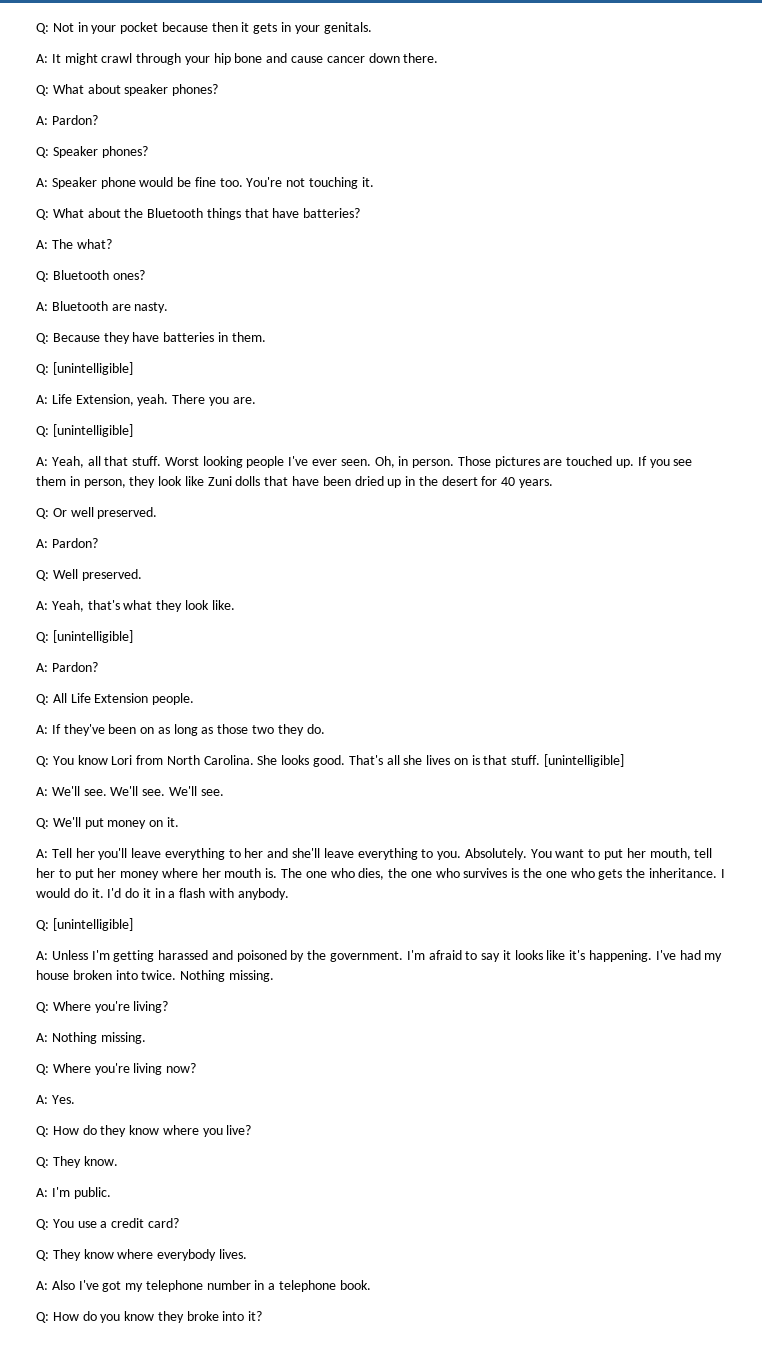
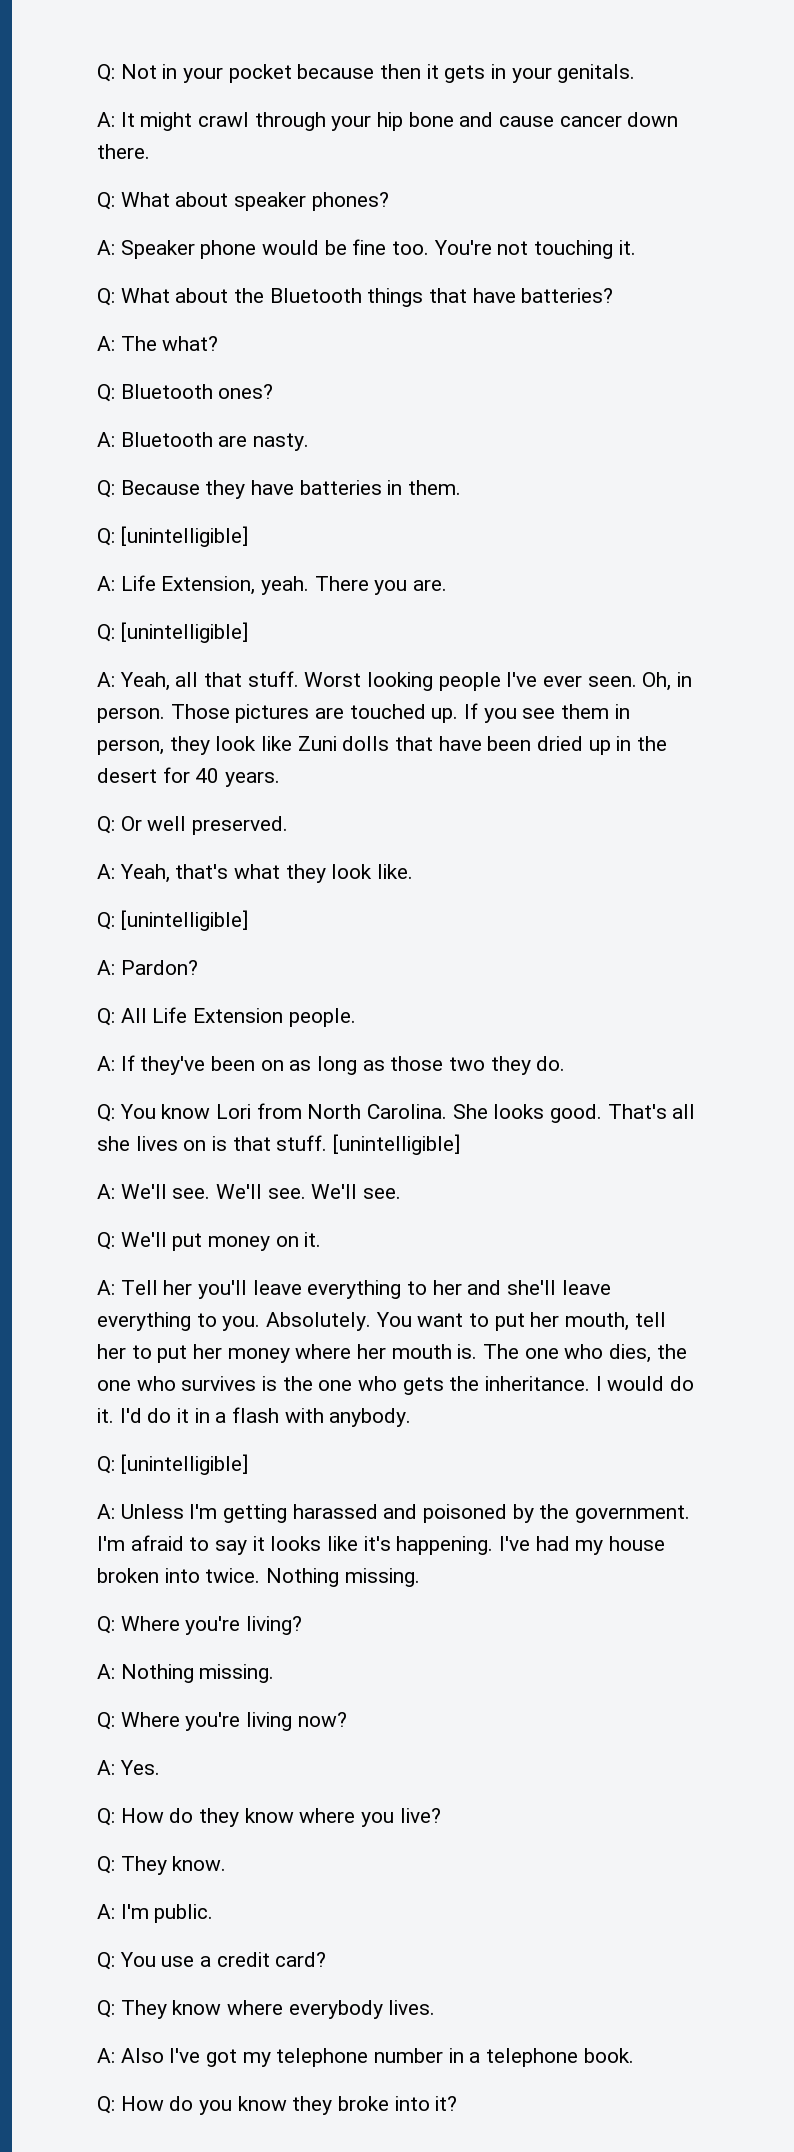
  Q: What about speaker phones?
- A: Pardon?
- Q: Speaker phones?
  Q: Or well preserved.
- A: Pardon?
- Q: Well preserved.

